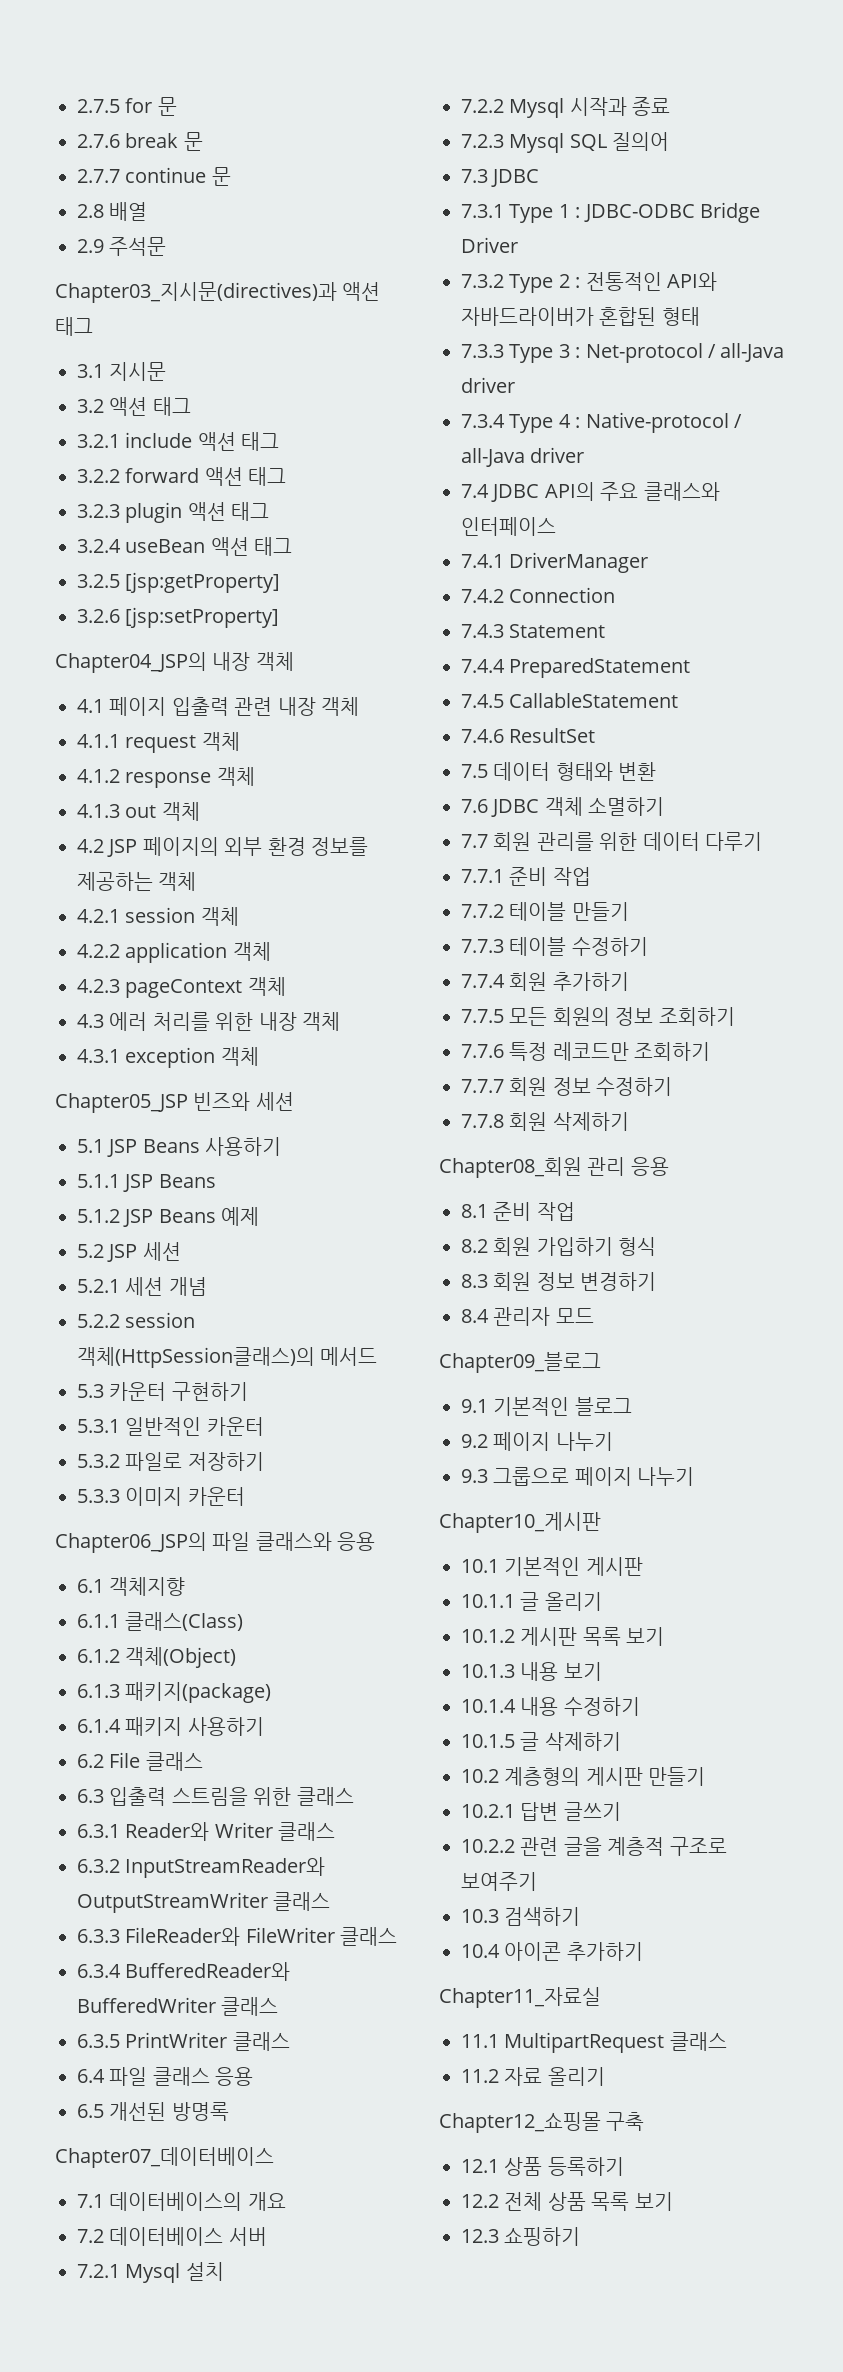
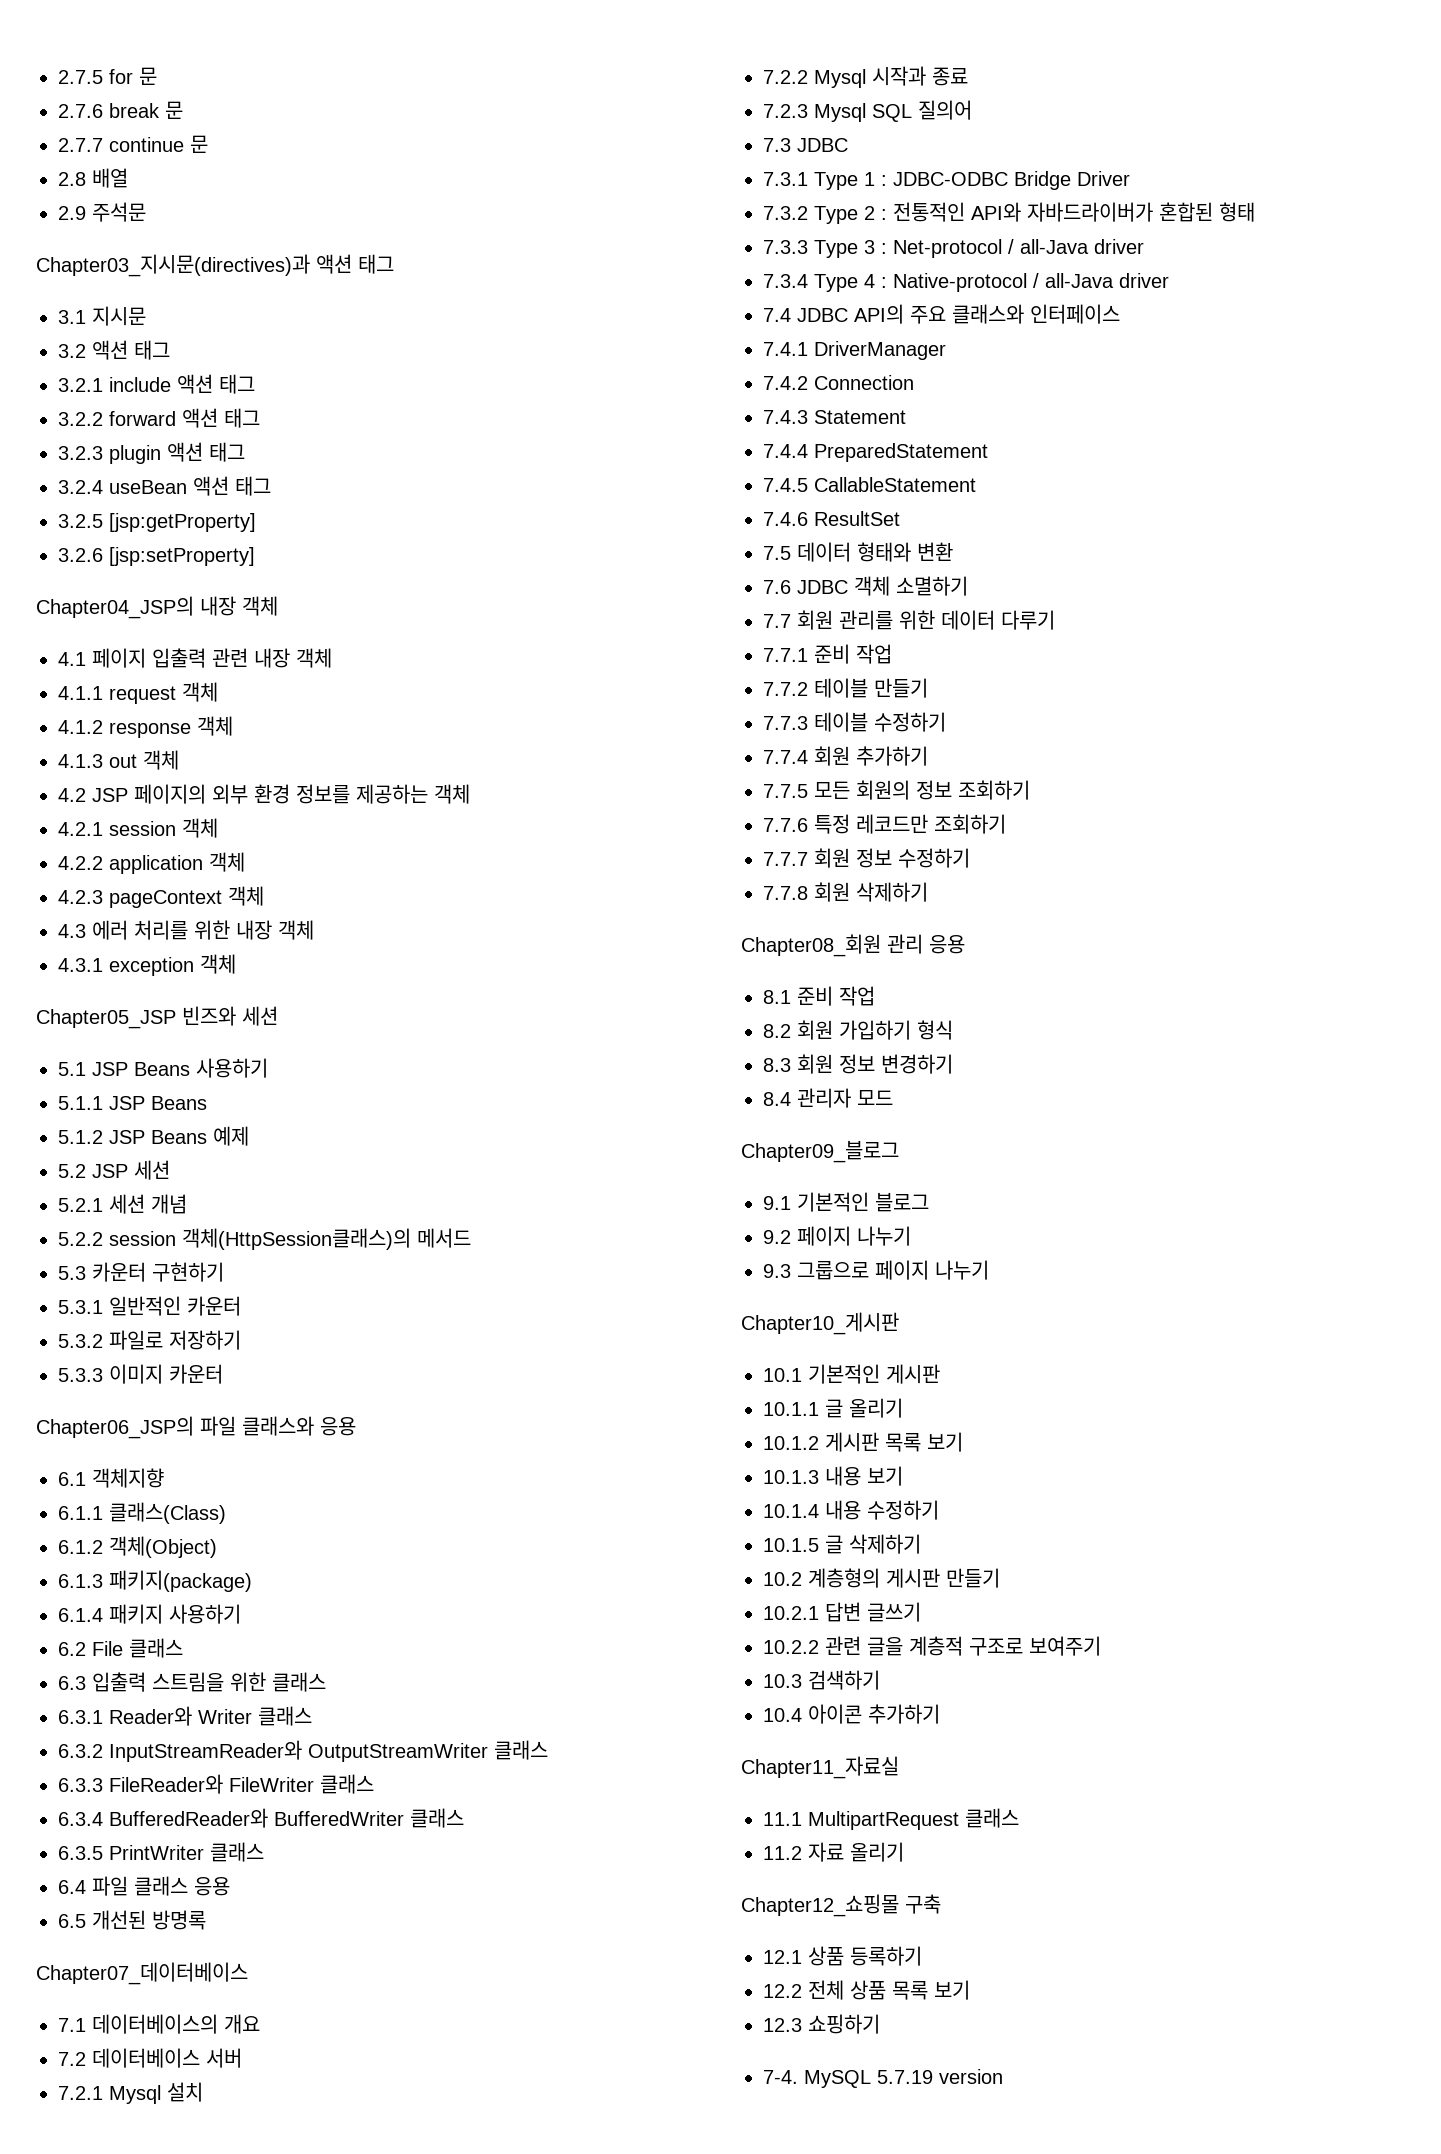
+ 7-4. MySQL 5.7.19 version

